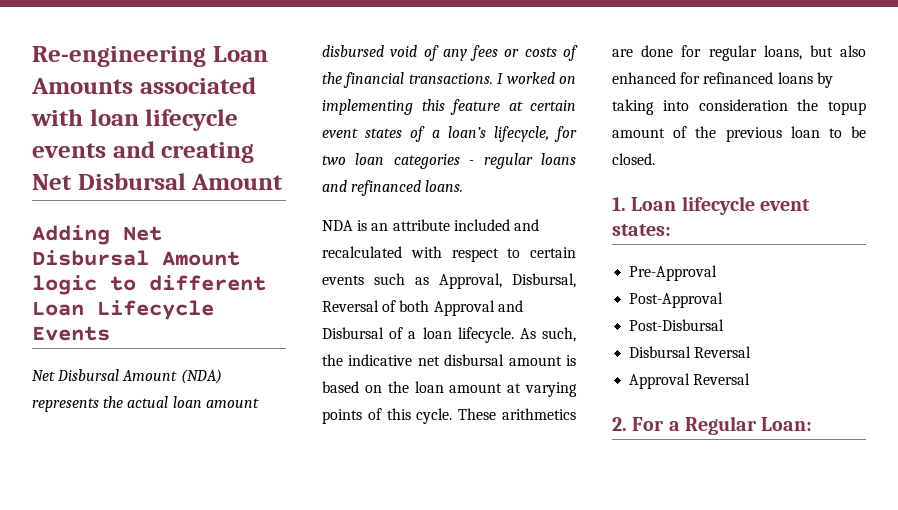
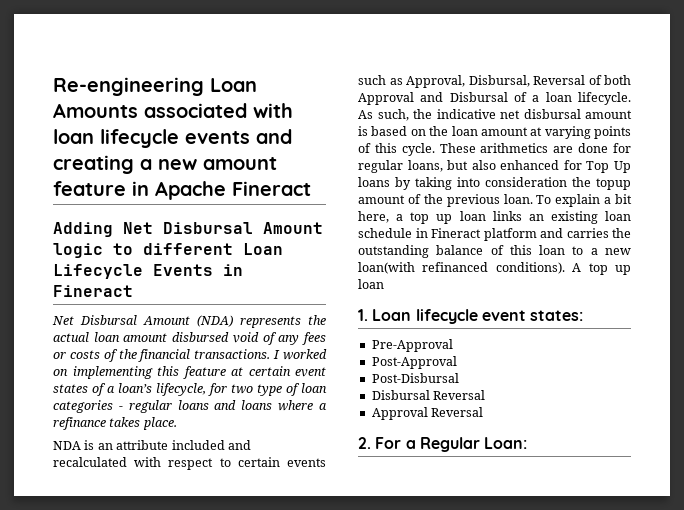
- Re-engineering Loan Amounts associated with loan lifecycle events and creating Net Disbursal Amount
+ Re-engineering Loan Amounts associated with loan lifecycle events and creating a new amount feature in Apache Fineract
- Adding Net Disbursal Amount logic to different Loan Lifecycle Events
+ Adding Net Disbursal Amount logic to different Loan Lifecycle Events in Fineract
- I worked on implementing this feature at certain event states of a loan’s lifecycle, for two loan categories - regular loans and refinanced loans.
+ I worked on implementing this feature at certain event states of a loan’s lifecycle, for two type of loan categories - regular loans and loans where a refinance takes place.
- These arithmetics are done for regular loans, but also enhanced for refinanced loans by taking into consideration the topup amount of the previous loan to be closed.
+ These arithmetics are done for regular loans, but also enhanced for Top Up loans by taking into consideration the topup amount of the previous loan. To explain a bit here, a top up loan links an existing loan schedule in Fineract platform and carries the outstanding balance of this loan to a new loan(with refinanced conditions). A top up loan

